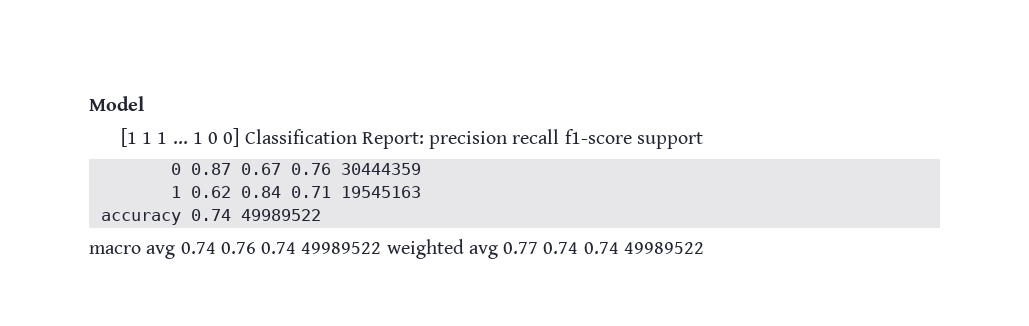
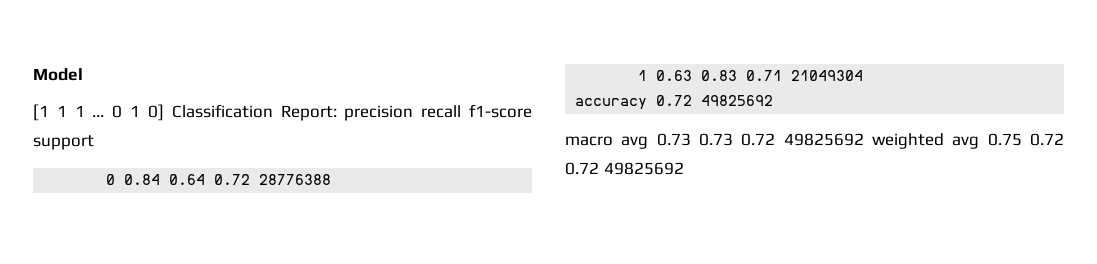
- 1 0 0] Classification Report: precision recall f1-score support
+ 0 1 0] Classification Report: precision recall f1-score support
- 0 0.87 0.67 0.76 30444359
- 1 0.62 0.84 0.71 19545163
+ 0 0.84 0.64 0.72 28776388
+ 1 0.63 0.83 0.71 21049304
- accuracy 0.74 49989522
+ accuracy 0.72 49825692
- macro avg 0.74 0.76 0.74 49989522 weighted avg 0.77 0.74 0.74 49989522
+ macro avg 0.73 0.73 0.72 49825692 weighted avg 0.75 0.72 0.72 49825692

